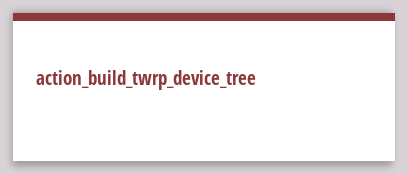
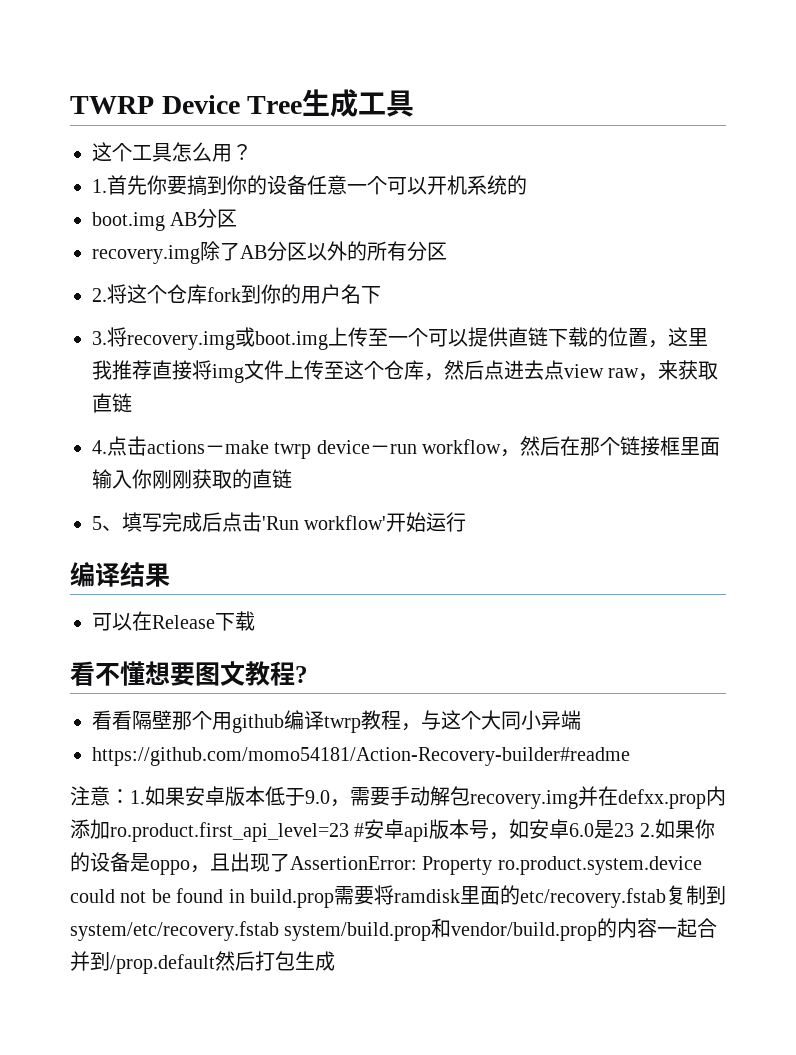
- action_build_twrp_device_tree
+ TWRP Device Tree生成工具
+ 这个工具怎么用？
+ 1.首先你要搞到你的设备任意一个可以开机系统的
+ boot.img AB分区
+ recovery.img除了AB分区以外的所有分区
+ 2.将这个仓库fork到你的用户名下
+ 3.将recovery.img或boot.img上传至一个可以提供直链下载的位置，这里我推荐直接将img文件上传至这个仓库，然后点进去点view raw，来获取直链
+ 4.点击actions－make twrp device－run workflow，然后在那个链接框里面输入你刚刚获取的直链
+ 5、填写完成后点击'Run workflow'开始运行
+ 编译结果
+ 可以在Release下载
+ 看不懂想要图文教程?
+ 看看隔壁那个用github编译twrp教程，与这个大同小异端
+ https://github.com/momo54181/Action-Recovery-builder#readme
+ 注意：1.如果安卓版本低于9.0，需要手动解包recovery.img并在defxx.prop内添加ro.product.first_api_level=23 #安卓api版本号，如安卓6.0是23 2.如果你的设备是oppo，且出现了AssertionError: Property ro.product.system.device could not be found in build.prop需要将ramdisk里面的etc/recovery.fstab复制到system/etc/recovery.fstab system/build.prop和vendor/build.prop的内容一起合并到/prop.default然后打包生成

